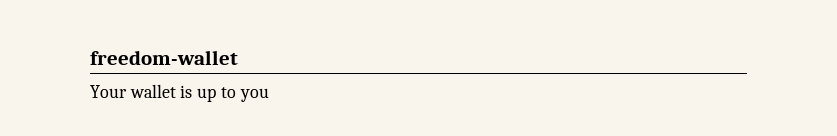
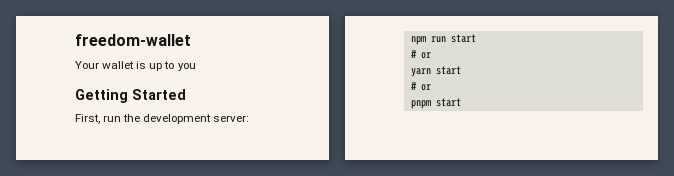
+ Getting Started
+ First, run the development server:
+ npm run start
+ # or
+ yarn start
+ # or
+ pnpm start

